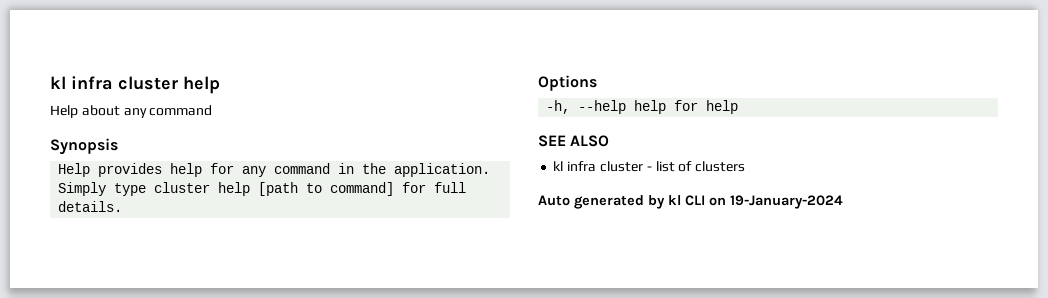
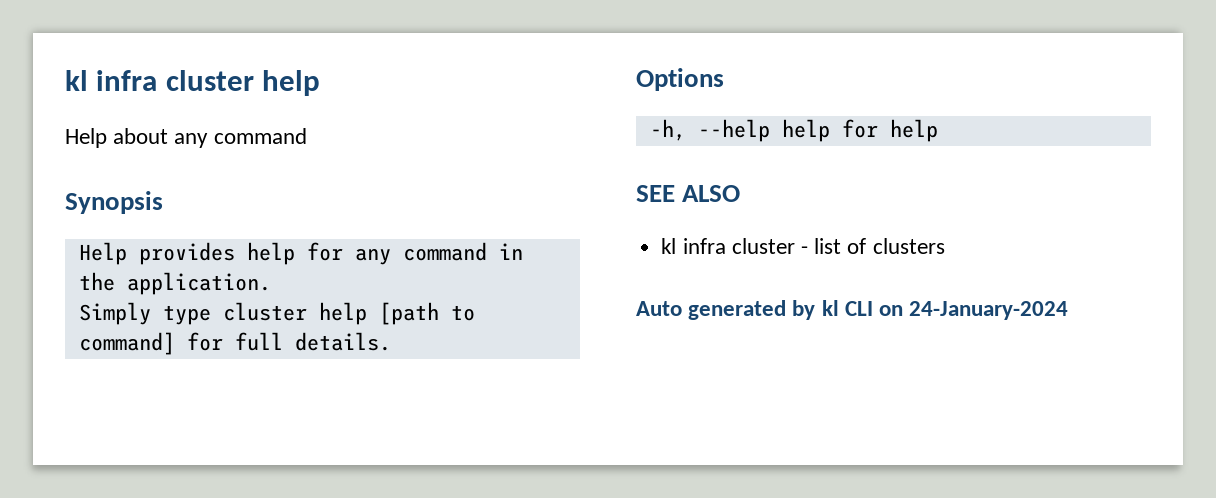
- Auto generated by kl CLI on 19-January-2024
+ Auto generated by kl CLI on 24-January-2024

